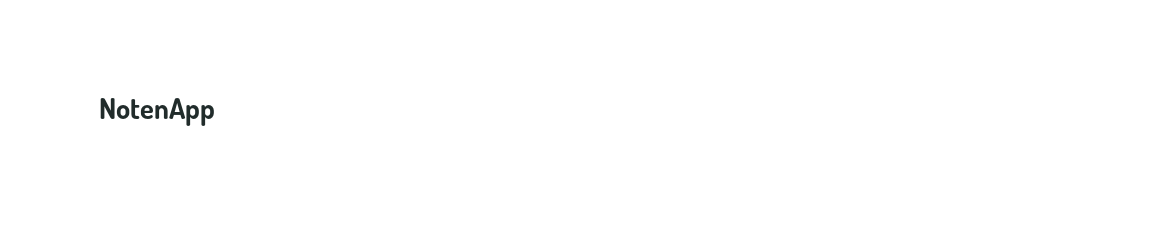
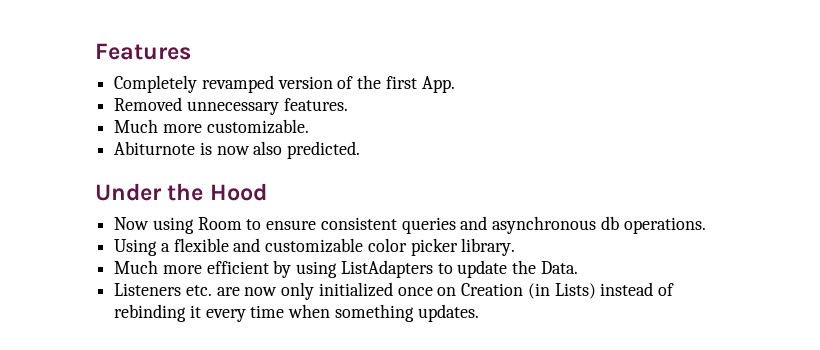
- NotenApp
+ Features
+ Completely revamped version of the first App.
+ Removed unnecessary features.
+ Much more customizable.
+ Abiturnote is now also predicted.
+ Under the Hood
+ Now using Room to ensure consistent queries and asynchronous db operations.
+ Using a flexible and customizable color picker library.
+ Much more efficient by using ListAdapters to update the Data.
+ Listeners etc. are now only initialized once on Creation (in Lists) instead of rebinding it every time when something updates.

